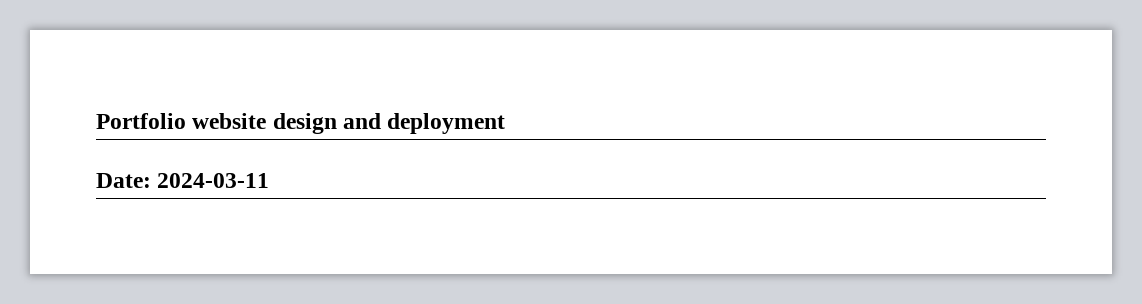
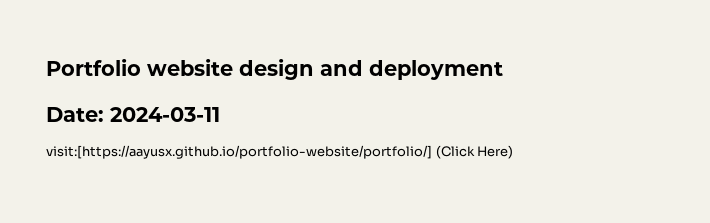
+ visit:[https://aayusx.github.io/portfolio-website/portfolio/] (Click Here)

